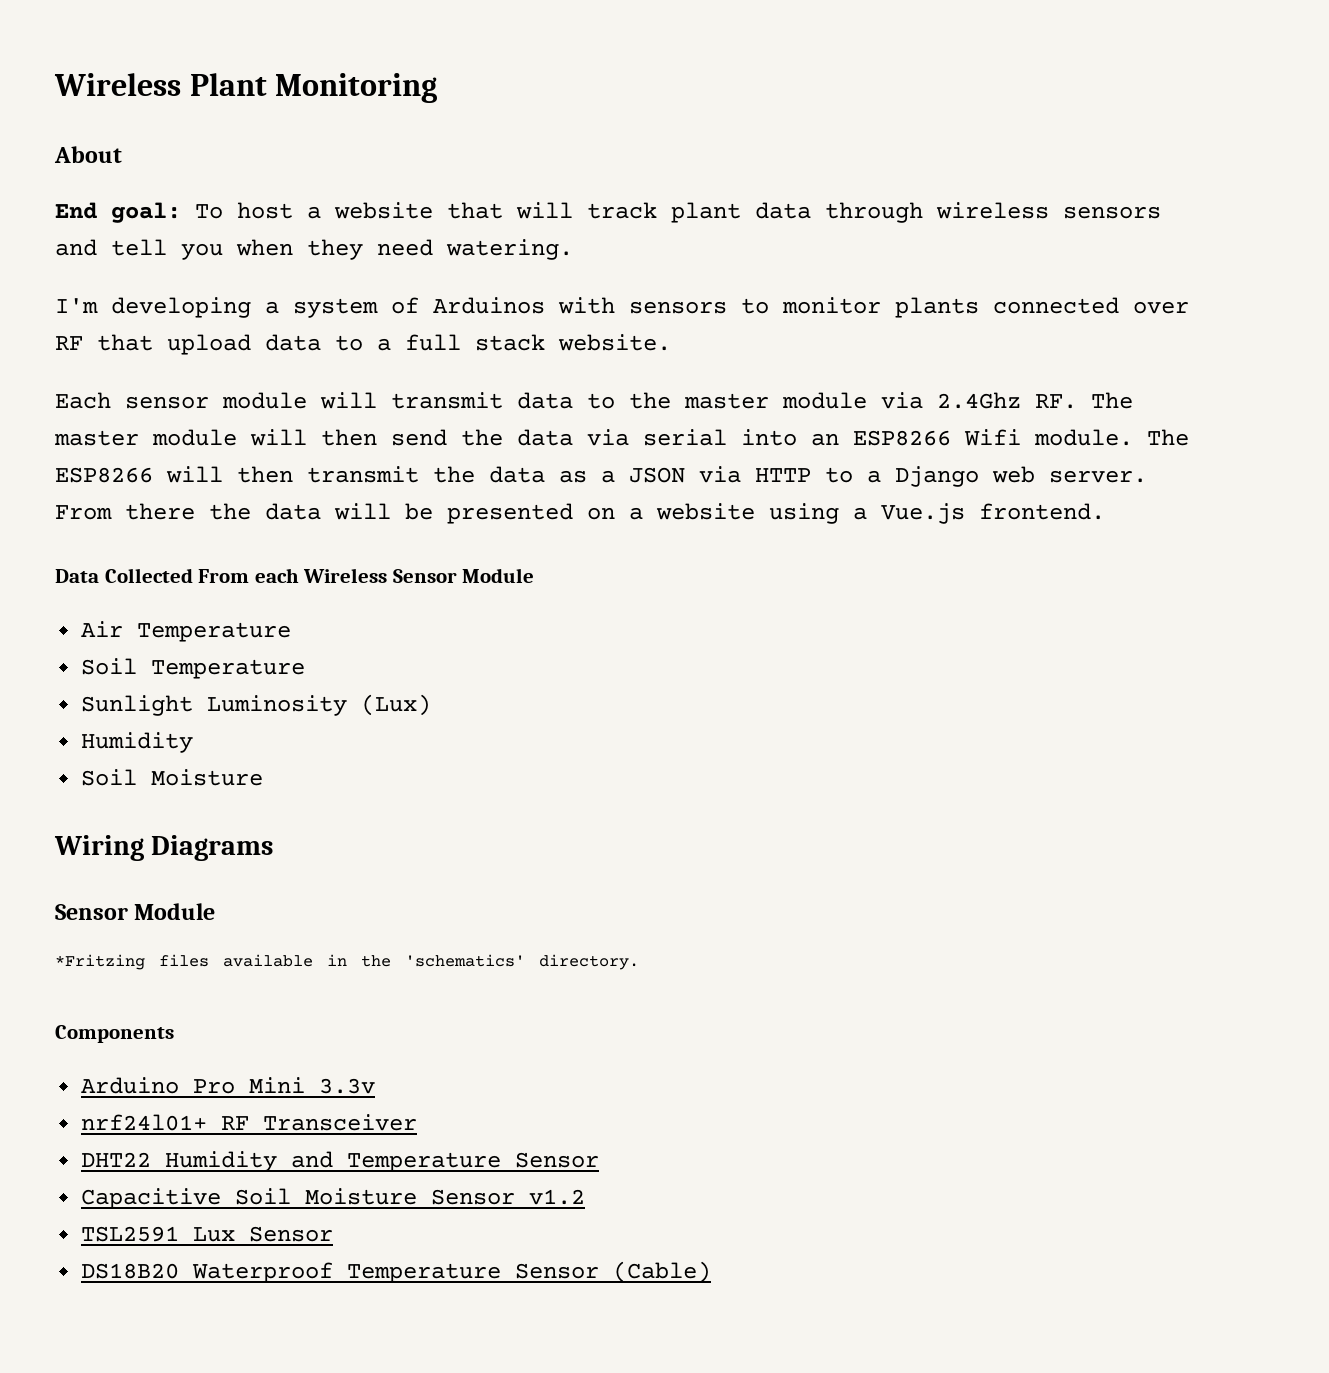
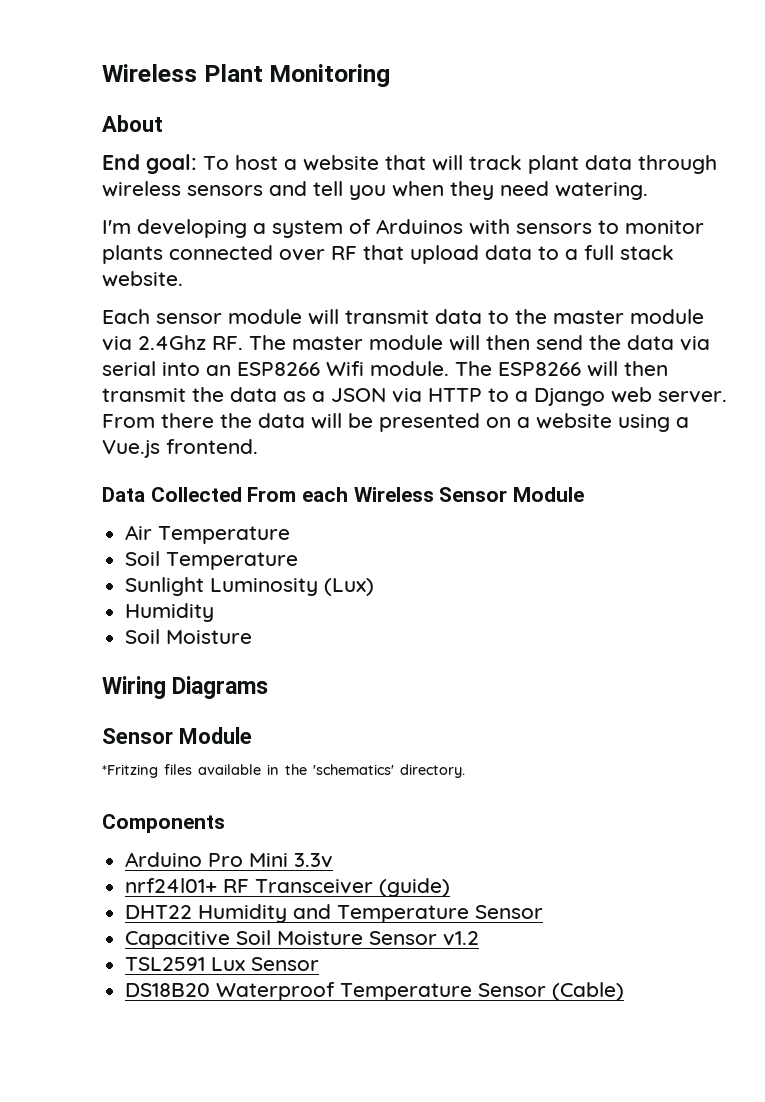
- nrf24l01+ RF Transceiver
+ nrf24l01+ RF Transceiver (guide)

